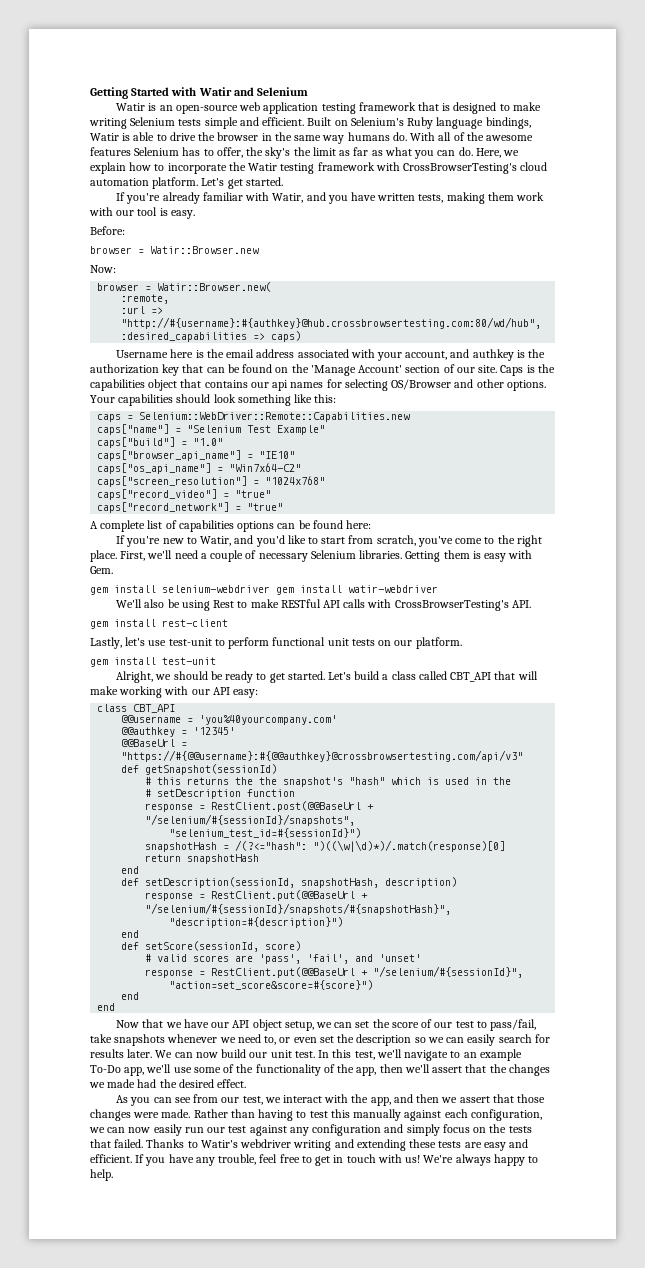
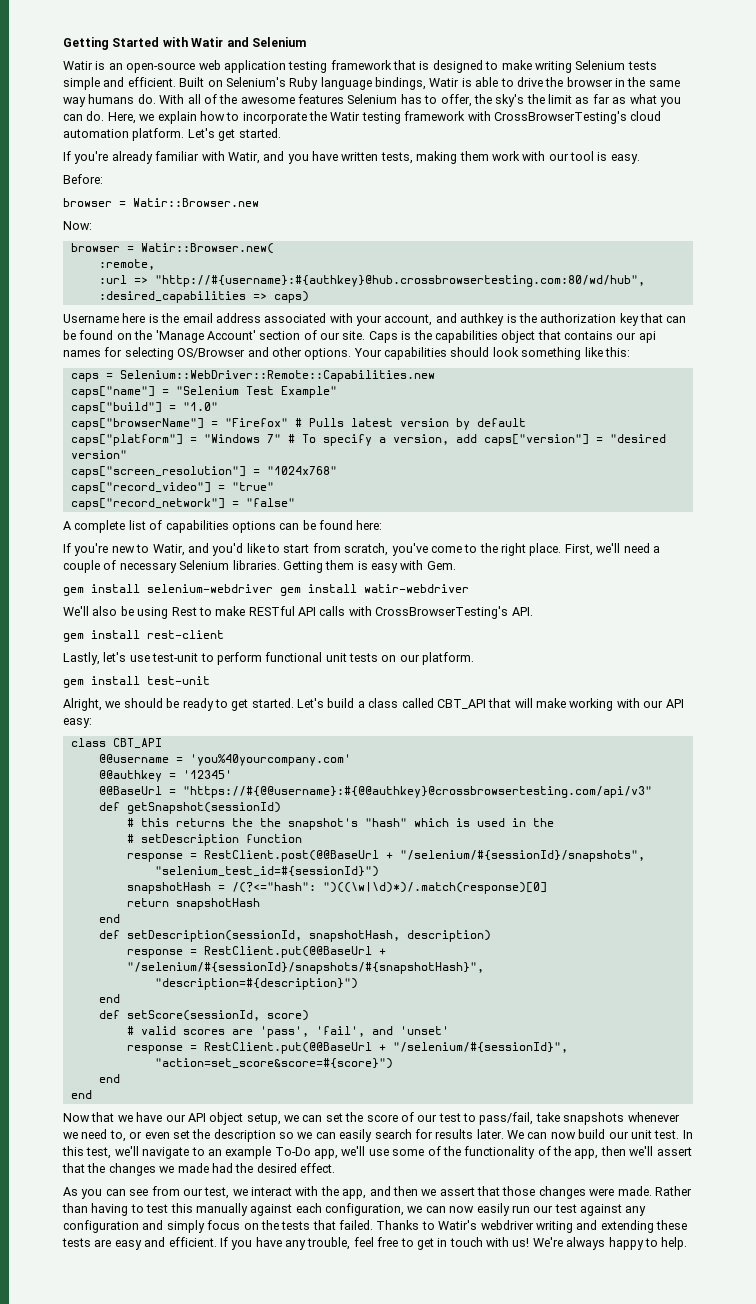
- caps["browser_api_name"] = "IE10"
- caps["os_api_name"] = "Win7x64-C2"
+ caps["browserName"] = "Firefox" # Pulls latest version by default
+ caps["platform"] = "Windows 7" # To specify a version, add caps["version"] = "desired version"
- caps["record_network"] = "true"
+ caps["record_network"] = "false"

